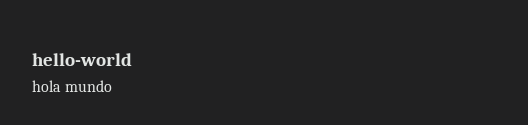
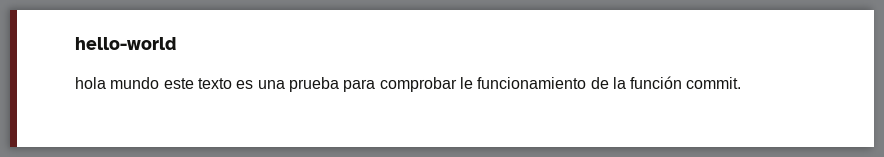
- hola mundo
+ hola mundo este texto es una prueba para comprobar le funcionamiento de la función commit.

